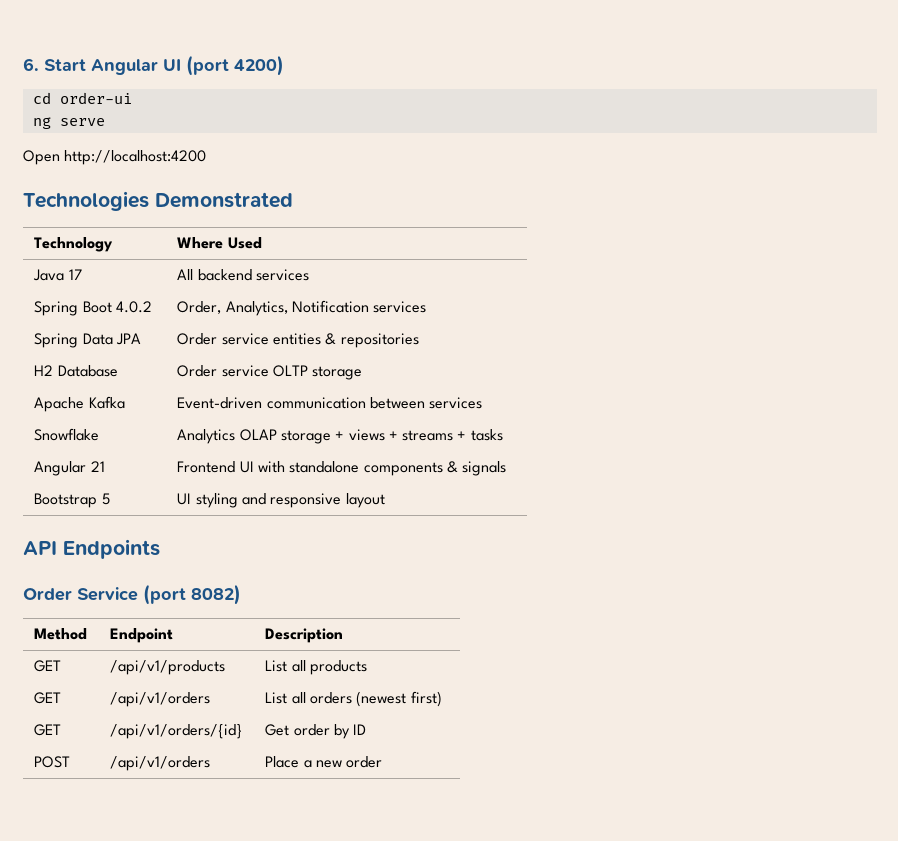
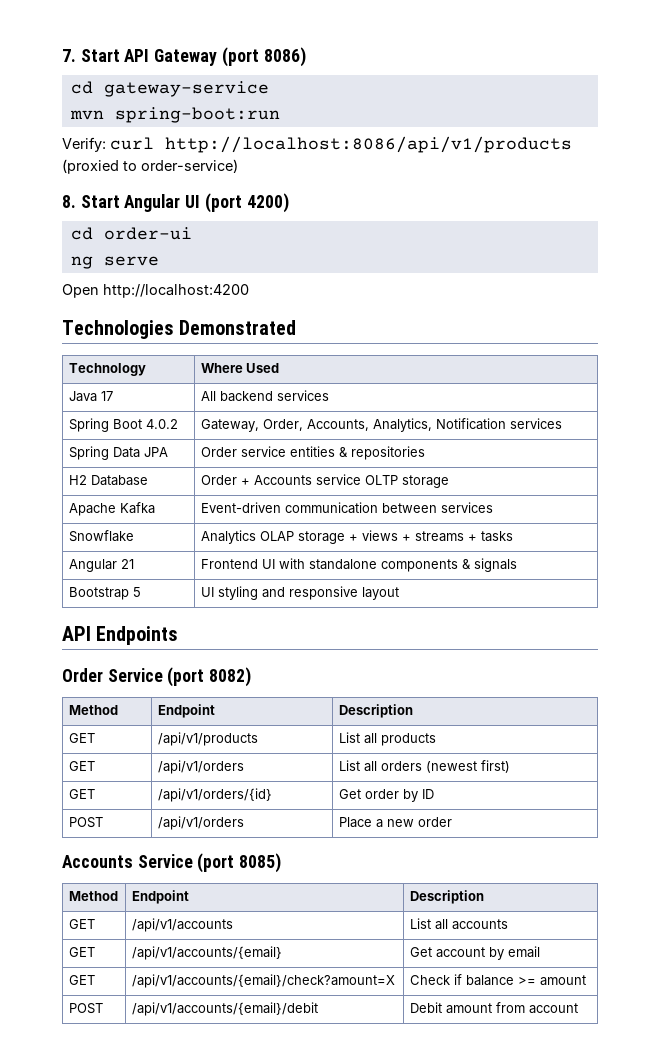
- 6. Start Angular UI (port 4200)
+ 7. Start API Gateway (port 8086)
+ cd gateway-service
+ mvn spring-boot:run
+ Verify: curl http://localhost:8086/api/v1/products (proxied to order-service)
+ 8. Start Angular UI (port 4200)
- Spring Boot 4.0.2 | Order, Analytics, Notification services
+ Spring Boot 4.0.2 | Gateway, Order, Accounts, Analytics, Notification services
- H2 Database | Order service OLTP storage
+ H2 Database | Order + Accounts service OLTP storage
+ Accounts Service (port 8085)
+ Method | Endpoint | Description
+ GET | /api/v1/accounts | List all accounts
+ GET | /api/v1/accounts/{email} | Get account by email
+ GET | /api/v1/accounts/{email}/check?amount=X | Check if balance >= amount
+ POST | /api/v1/accounts/{email}/debit | Debit amount from account

